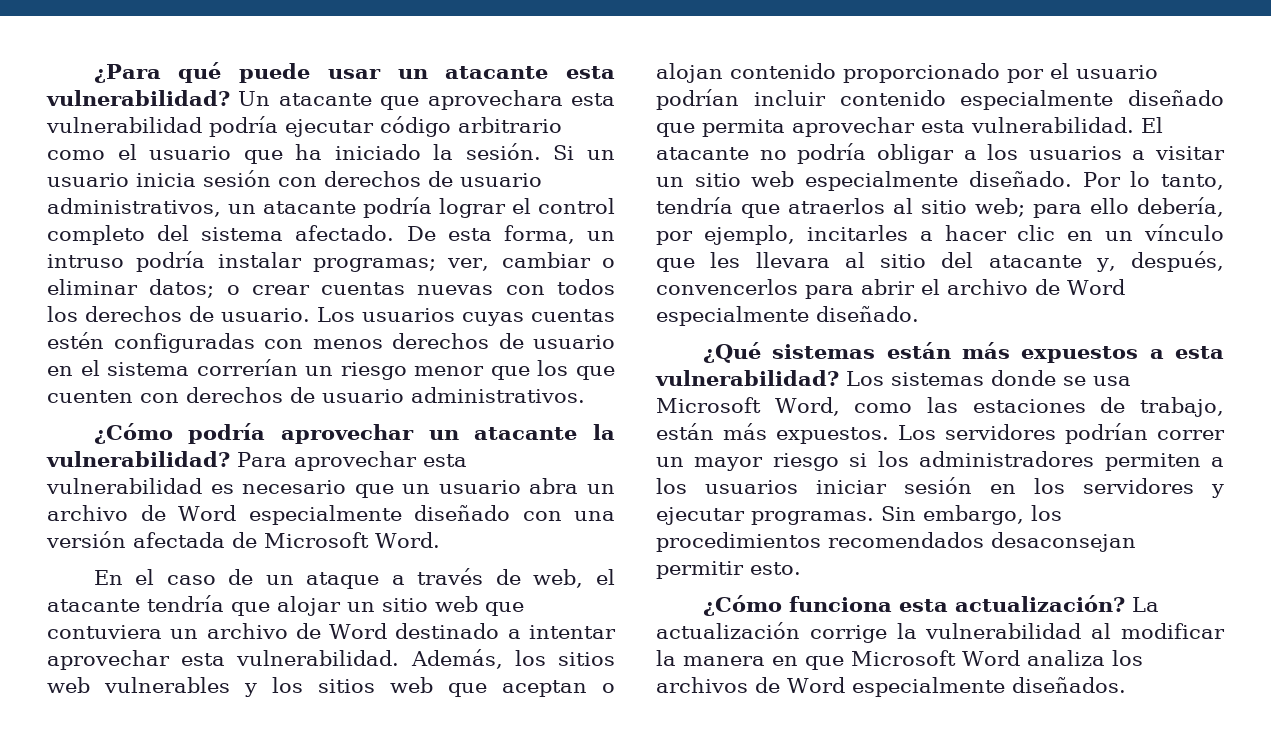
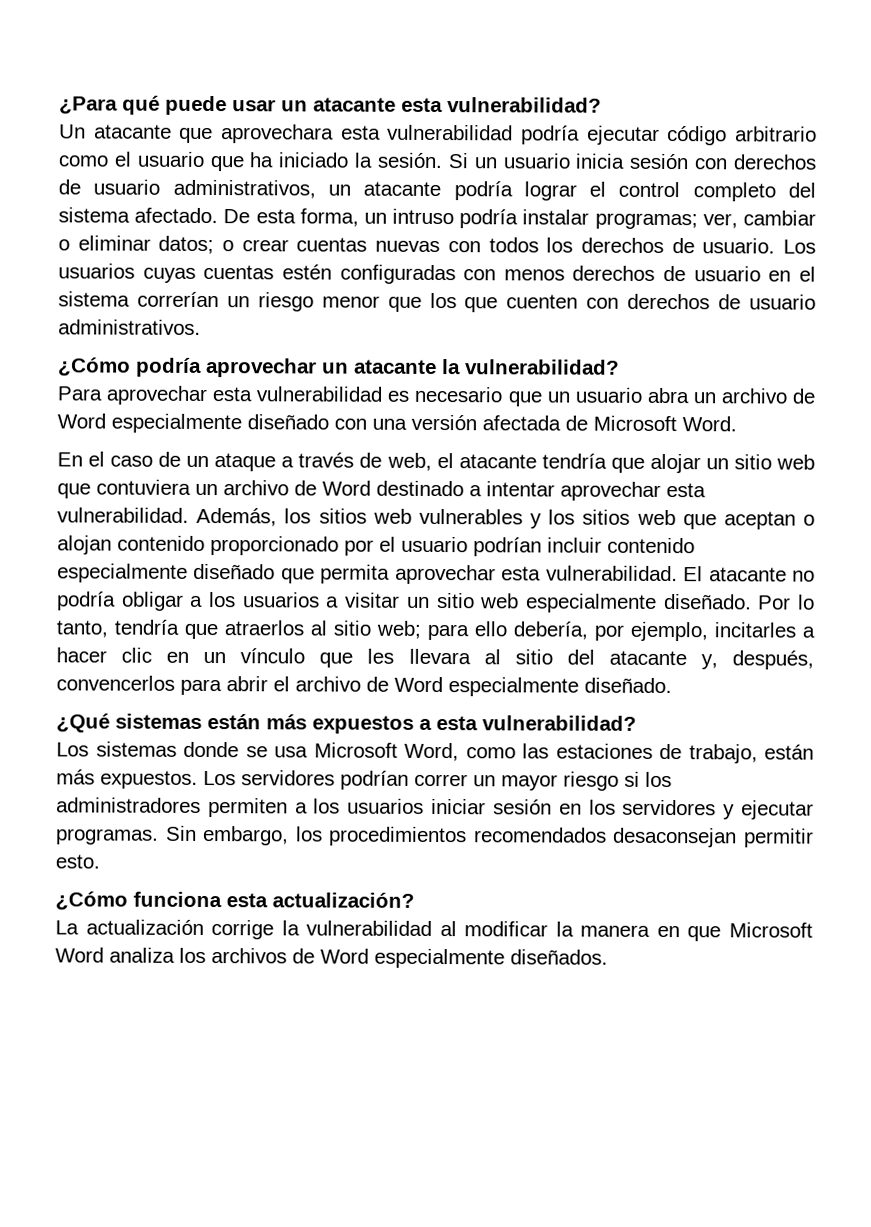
- ¿Para qué puede usar un atacante esta vulnerabilidad? Un atacante que aprovechara esta vulnerabilidad podría ejecutar código arbitrario como el usuario que ha iniciado la sesión.
+ ¿Para qué puede usar un atacante esta vulnerabilidad?
+ Un atacante que aprovechara esta vulnerabilidad podría ejecutar código arbitrario como el usuario que ha iniciado la sesión.
- ¿Cómo podría aprovechar un atacante la vulnerabilidad? Para aprovechar esta vulnerabilidad es necesario que un usuario abra un archivo de Word especialmente diseñado con una versión afectada de Microsoft Word.
+ ¿Cómo podría aprovechar un atacante la vulnerabilidad?
+ Para aprovechar esta vulnerabilidad es necesario que un usuario abra un archivo de Word especialmente diseñado con una versión afectada de Microsoft Word.
- ¿Qué sistemas están más expuestos a esta vulnerabilidad? Los sistemas donde se usa Microsoft Word, como las estaciones de trabajo, están más expuestos.
+ ¿Qué sistemas están más expuestos a esta vulnerabilidad?
+ Los sistemas donde se usa Microsoft Word, como las estaciones de trabajo, están más expuestos.
- ¿Cómo funciona esta actualización? La actualización corrige la vulnerabilidad al modificar la manera en que Microsoft Word analiza los archivos de Word especialmente diseñados.
+ ¿Cómo funciona esta actualización?
+ La actualización corrige la vulnerabilidad al modificar la manera en que Microsoft Word analiza los archivos de Word especialmente diseñados.

